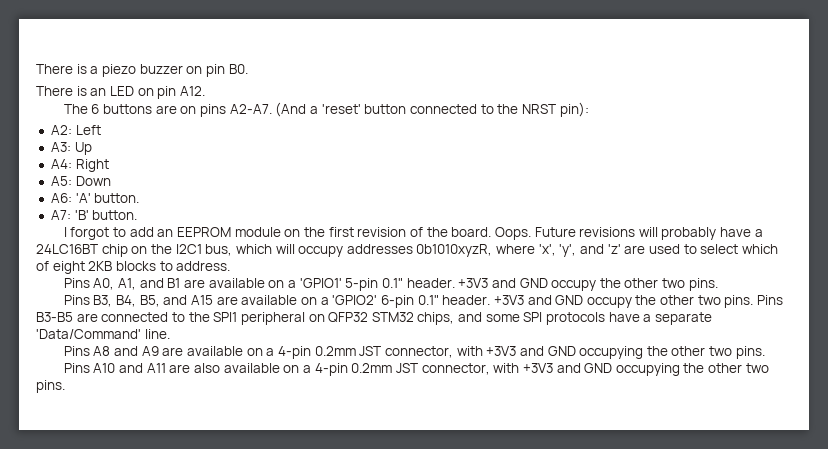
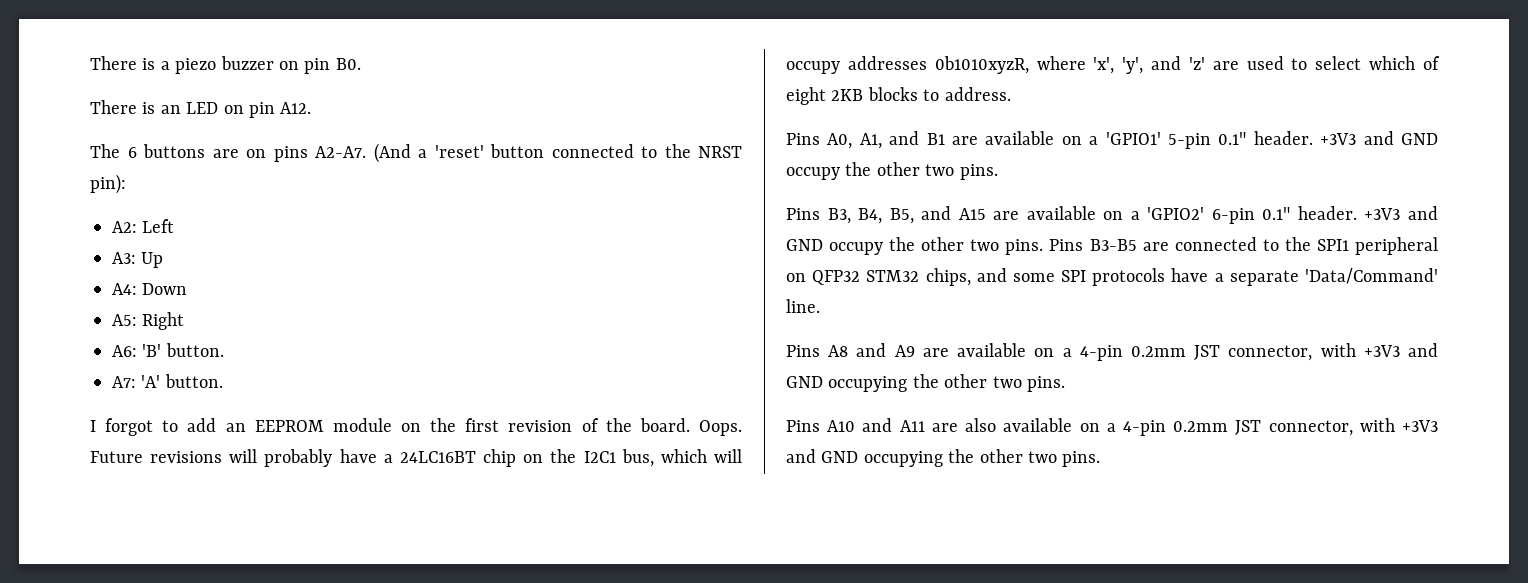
- A4: Right
+ A4: Down
+ A5: Right
- A5: Down
- A6: 'A' button.
+ A6: 'B' button.
- A7: 'B' button.
+ A7: 'A' button.

